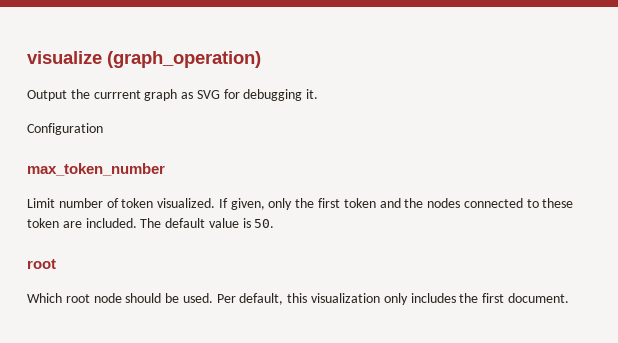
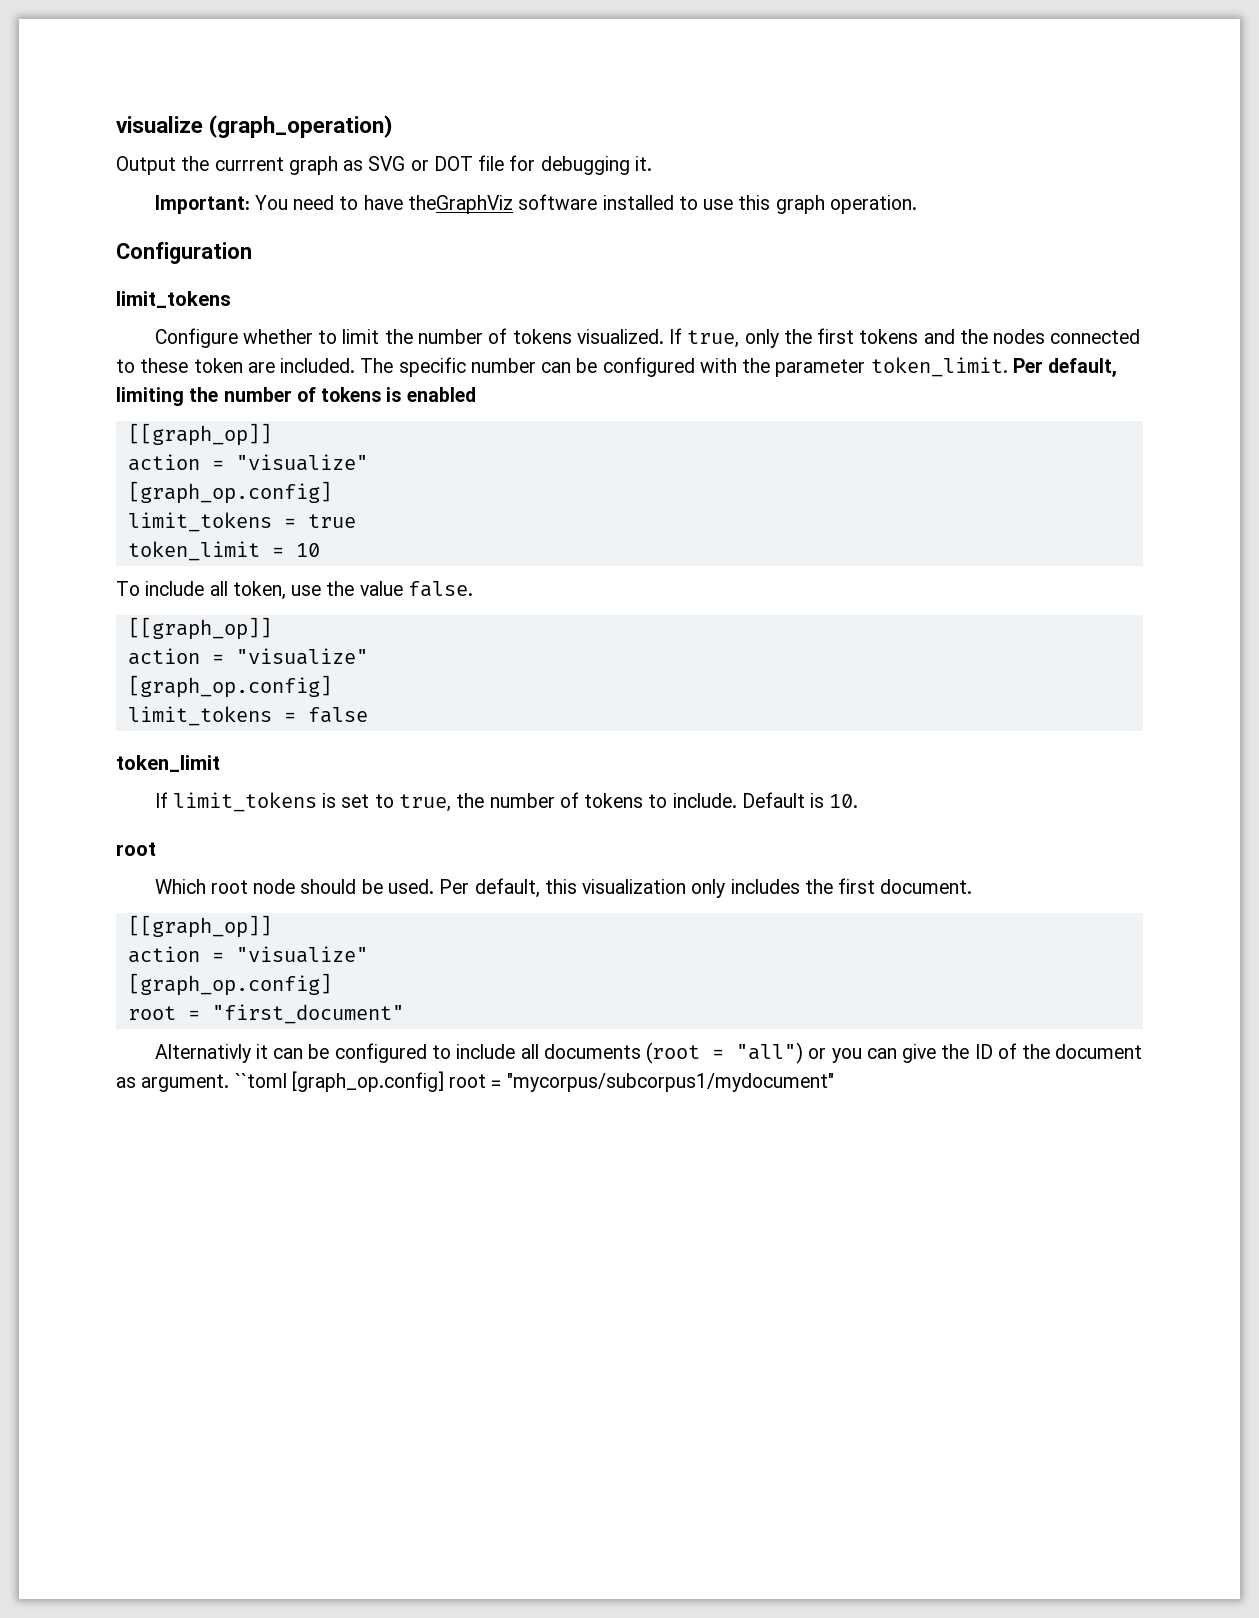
- Output the currrent graph as SVG for debugging it.
+ Output the currrent graph as SVG or DOT file for debugging it.
+ Important: You need to have theGraphViz software installed to use this graph operation.
  Configuration
- max_token_number
- Limit number of token visualized.
+ limit_tokens
+ Configure whether to limit the number of tokens visualized.
- If given, only the first token and the nodes connected to these token are included.
+ If true, only the first tokens and the nodes connected to these token are included.
- The default value is 50.
+ The specific number can be configured with the parameter token_limit. Per default, limiting the number of tokens is enabled
+ [[graph_op]]
+ action = "visualize"
+ [graph_op.config]
+ limit_tokens = true
+ token_limit = 10
+ To include all token, use the value false.
+ [[graph_op]]
+ action = "visualize"
+ [graph_op.config]
+ limit_tokens = false
+ token_limit
+ If limit_tokens is set to true, the number of tokens to include. Default is 10.
  Per default, this visualization only includes the first document.
+ [[graph_op]]
+ action = "visualize"
+ [graph_op.config]
+ root = "first_document"
+ Alternativly it can be configured to include all documents (root = "all") or you can give the ID of the document as argument. ``toml [graph_op.config] root = "mycorpus/subcorpus1/mydocument"

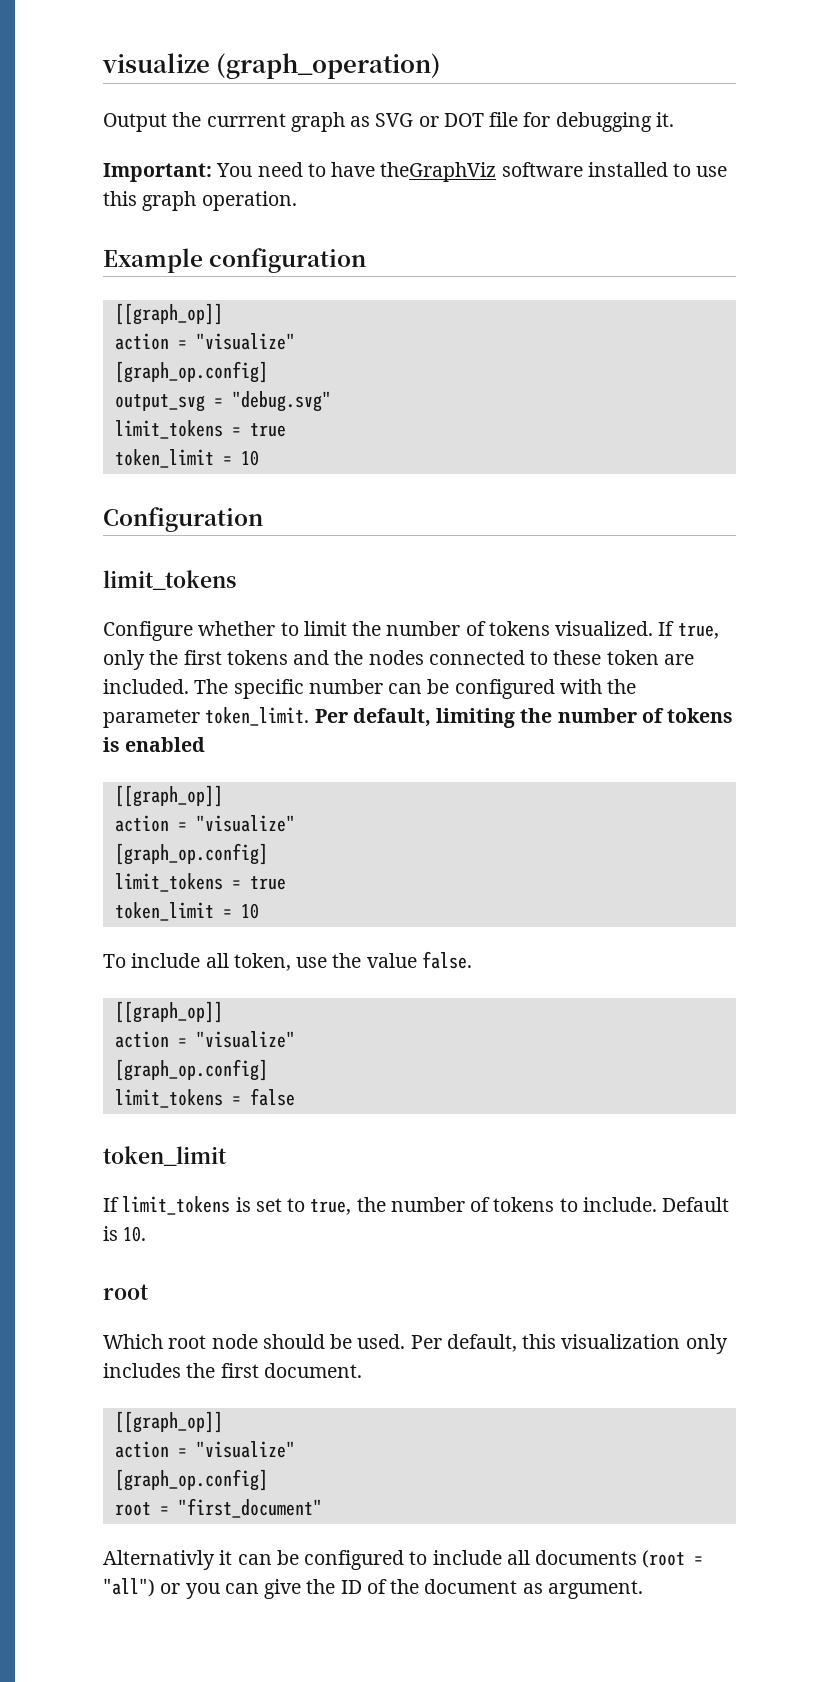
+ Example configuration
+ [[graph_op]]
+ action = "visualize"
+ [graph_op.config]
+ output_svg = "debug.svg"
+ limit_tokens = true
+ token_limit = 10
- ``toml [graph_op.config] root = "mycorpus/subcorpus1/mydocument"

